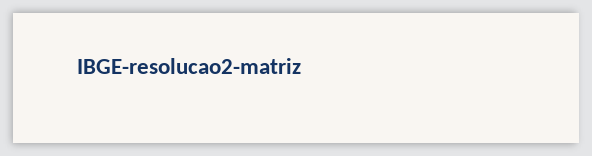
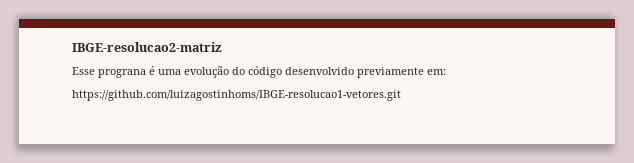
+ Esse prograna é uma evolução do código desenvolvido previamente em:
+ https://github.com/luizagostinhoms/IBGE-resolucao1-vetores.git

